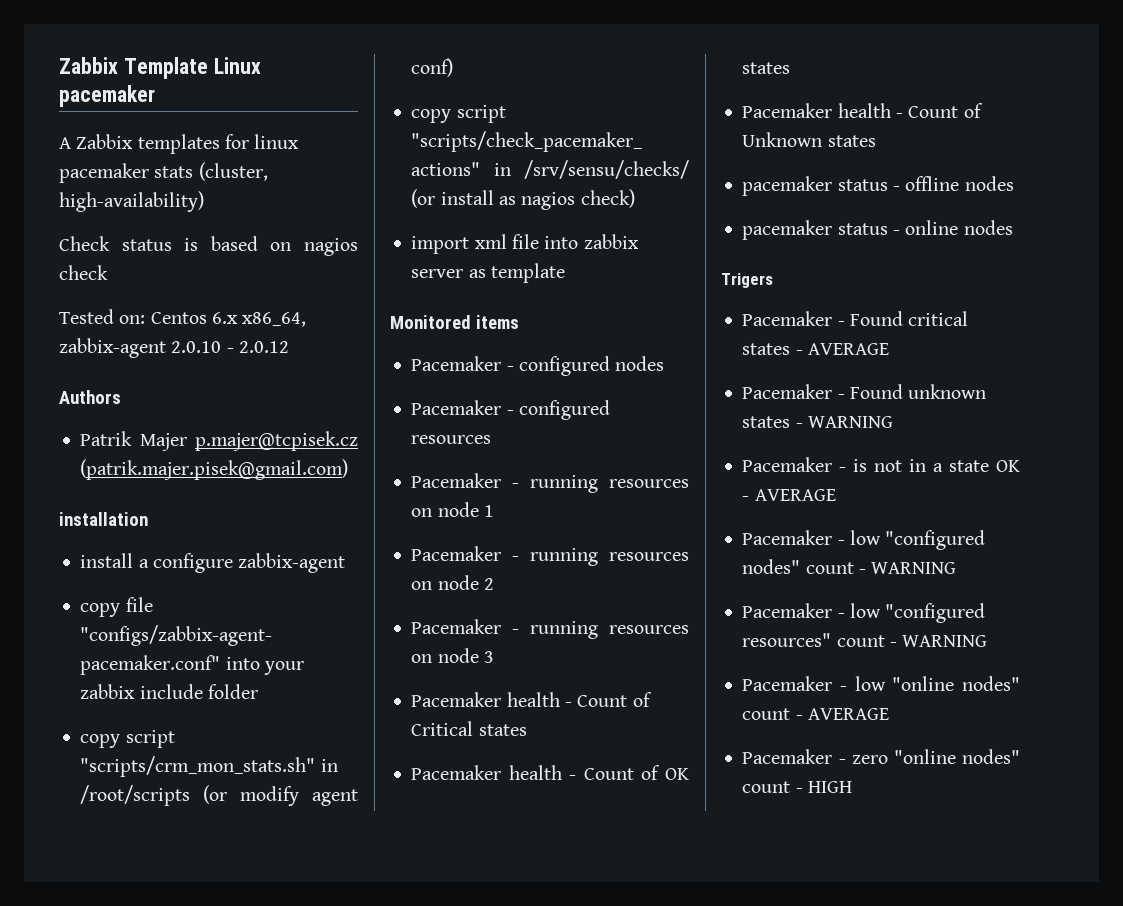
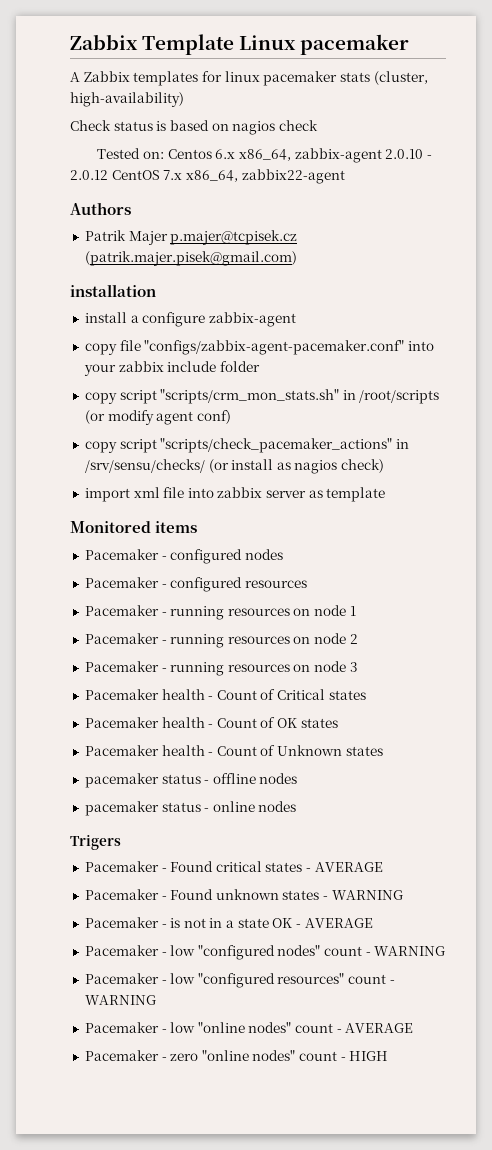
- Tested on: Centos 6.x x86_64, zabbix-agent 2.0.10 - 2.0.12
+ Tested on: Centos 6.x x86_64, zabbix-agent 2.0.10 - 2.0.12 CentOS 7.x x86_64, zabbix22-agent

